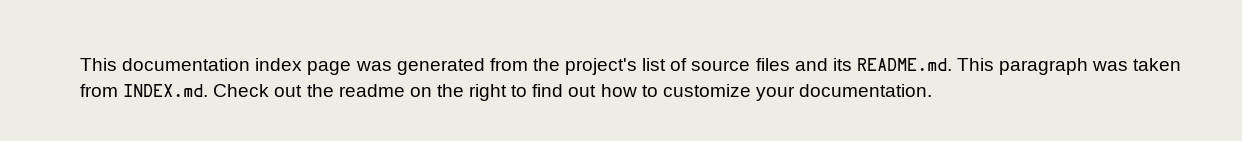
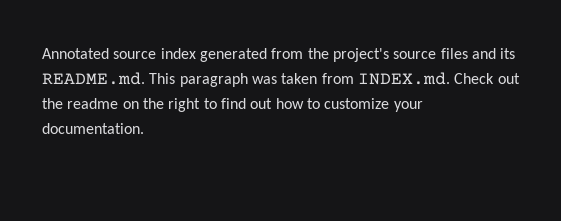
- This documentation index page was generated from the project's list of source files and its README.md. This paragraph was taken from INDEX.md. Check out the readme on the right to find out how to customize your documentation.
+ Annotated source index generated from the project's source files and its README.md. This paragraph was taken from INDEX.md. Check out the readme on the right to find out how to customize your documentation.

